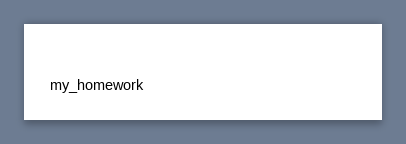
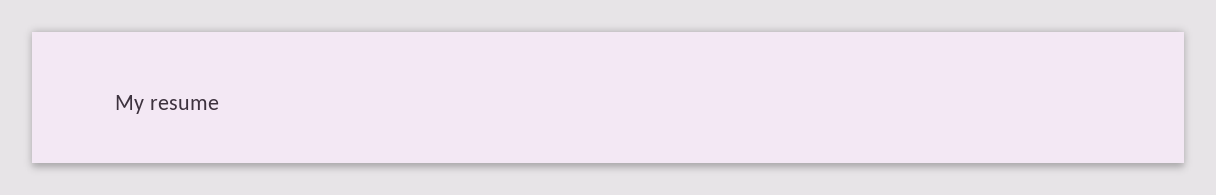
- my_homework
+ My resume

